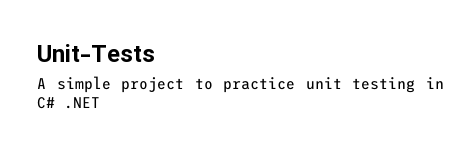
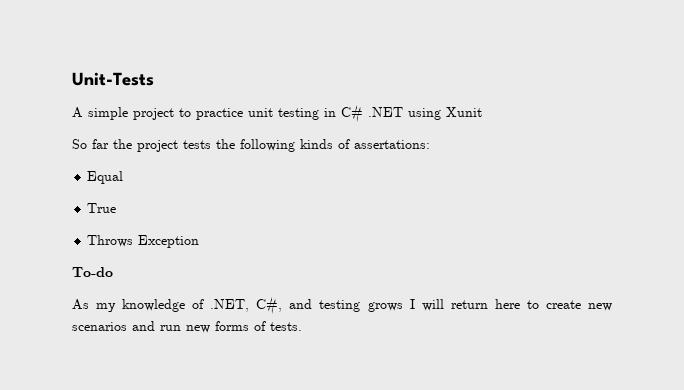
- A simple project to practice unit testing in C# .NET
+ A simple project to practice unit testing in C# .NET using Xunit
+ So far the project tests the following kinds of assertations:
+ Equal
+ True
+ Throws Exception
+ To-do
+ As my knowledge of .NET, C#, and testing grows I will return here to create new scenarios and run new forms of tests.

